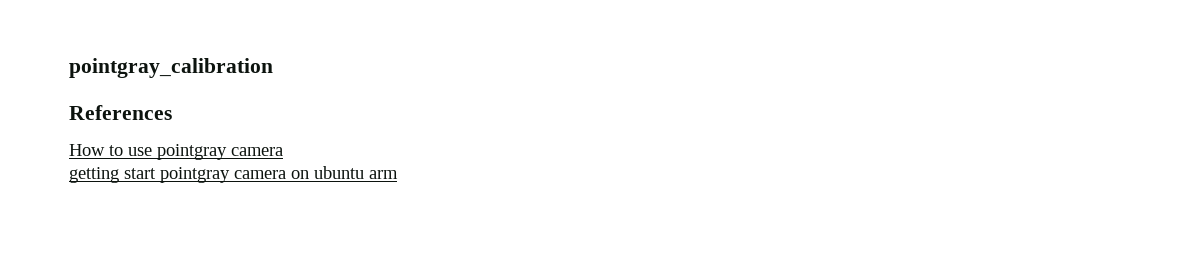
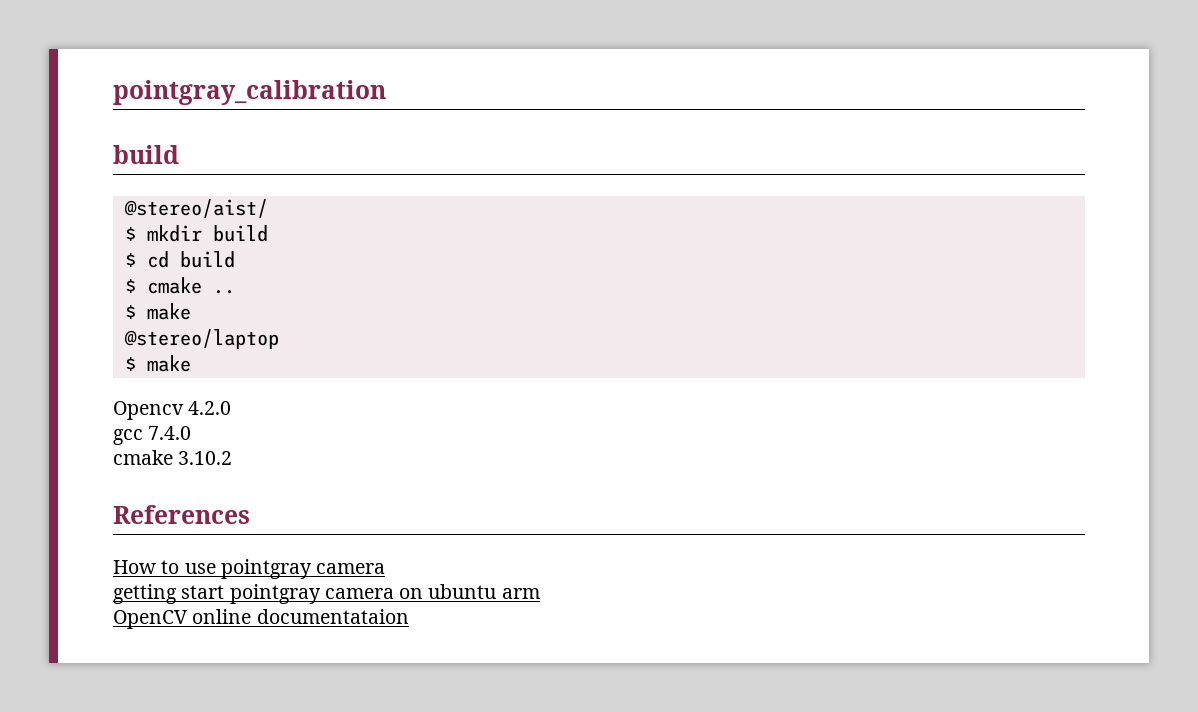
  pointgray_calibration
+ build
+ @stereo/aist/
+ $ mkdir build
+ $ cd build
+ $ cmake ..
+ $ make
+ @stereo/laptop
+ $ make
+ Opencv 4.2.0
+ gcc 7.4.0
+ cmake 3.10.2
+ OpenCV online documentataion

